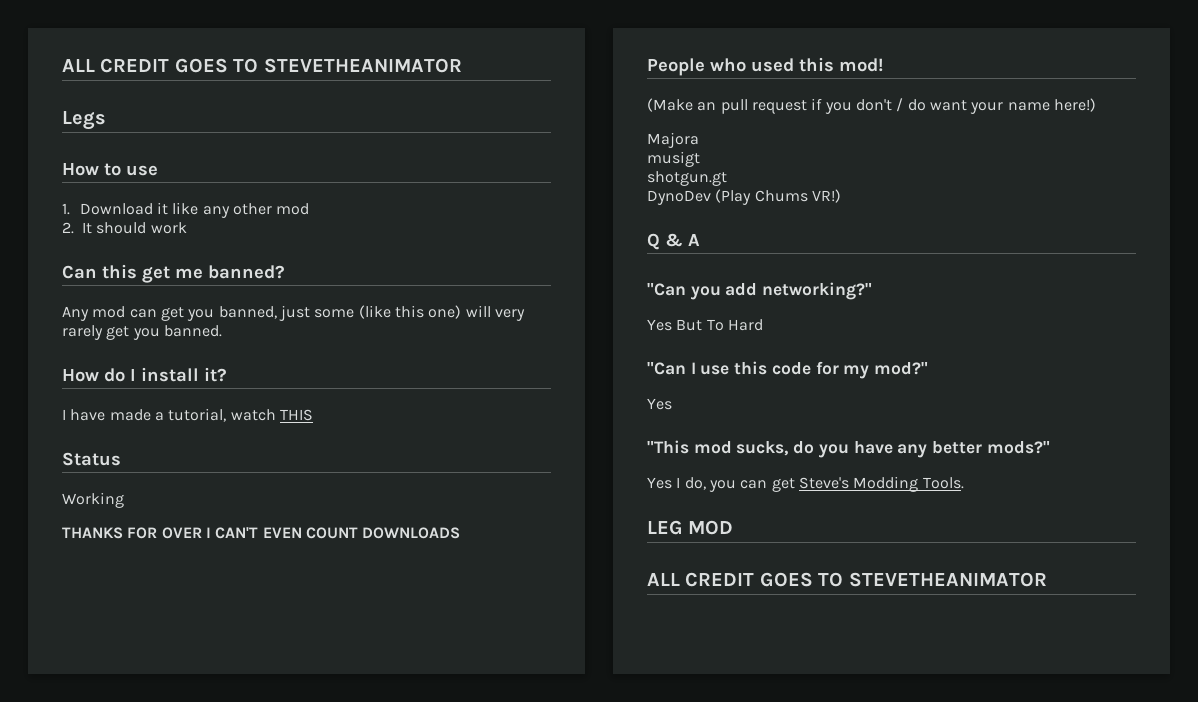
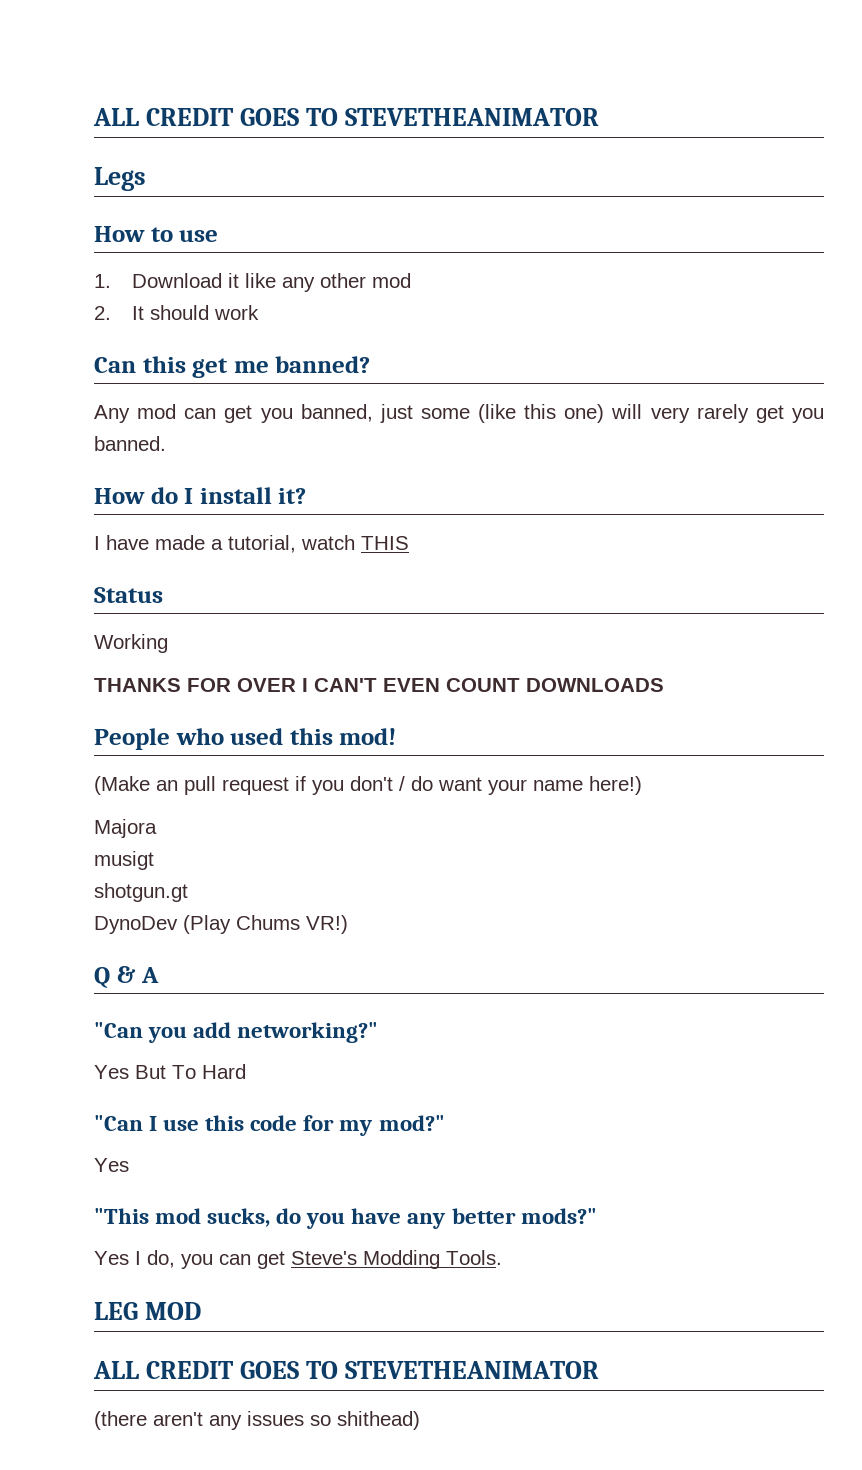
+ (there aren't any issues so shithead)

